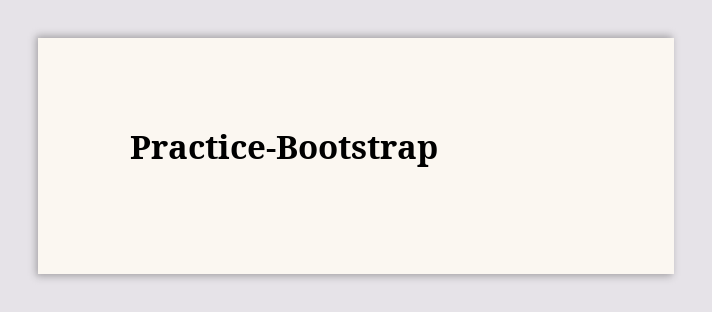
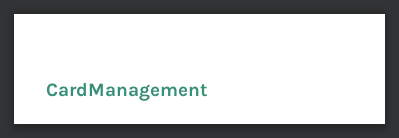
- Practice-Bootstrap
+ CardManagement

